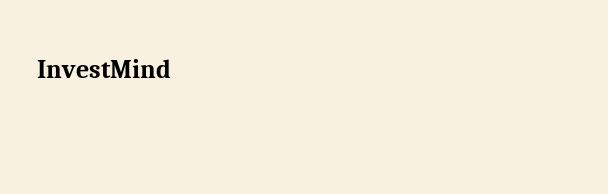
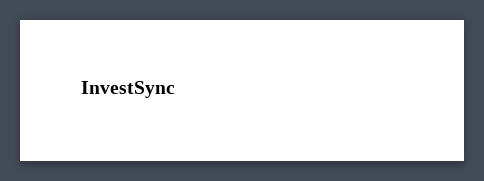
- InvestMind
+ InvestSync

